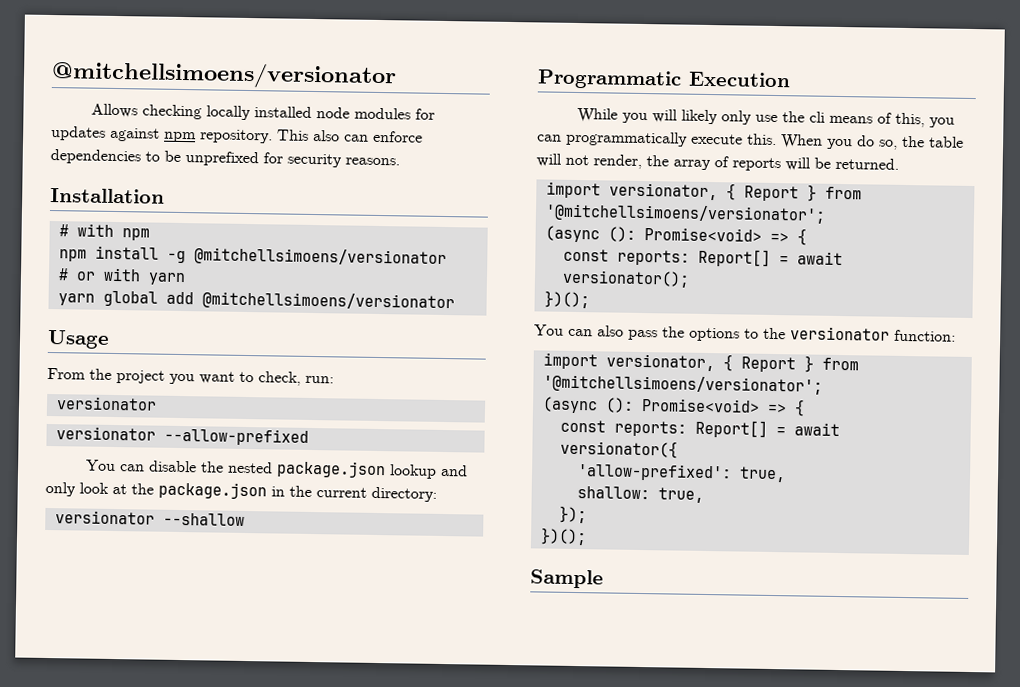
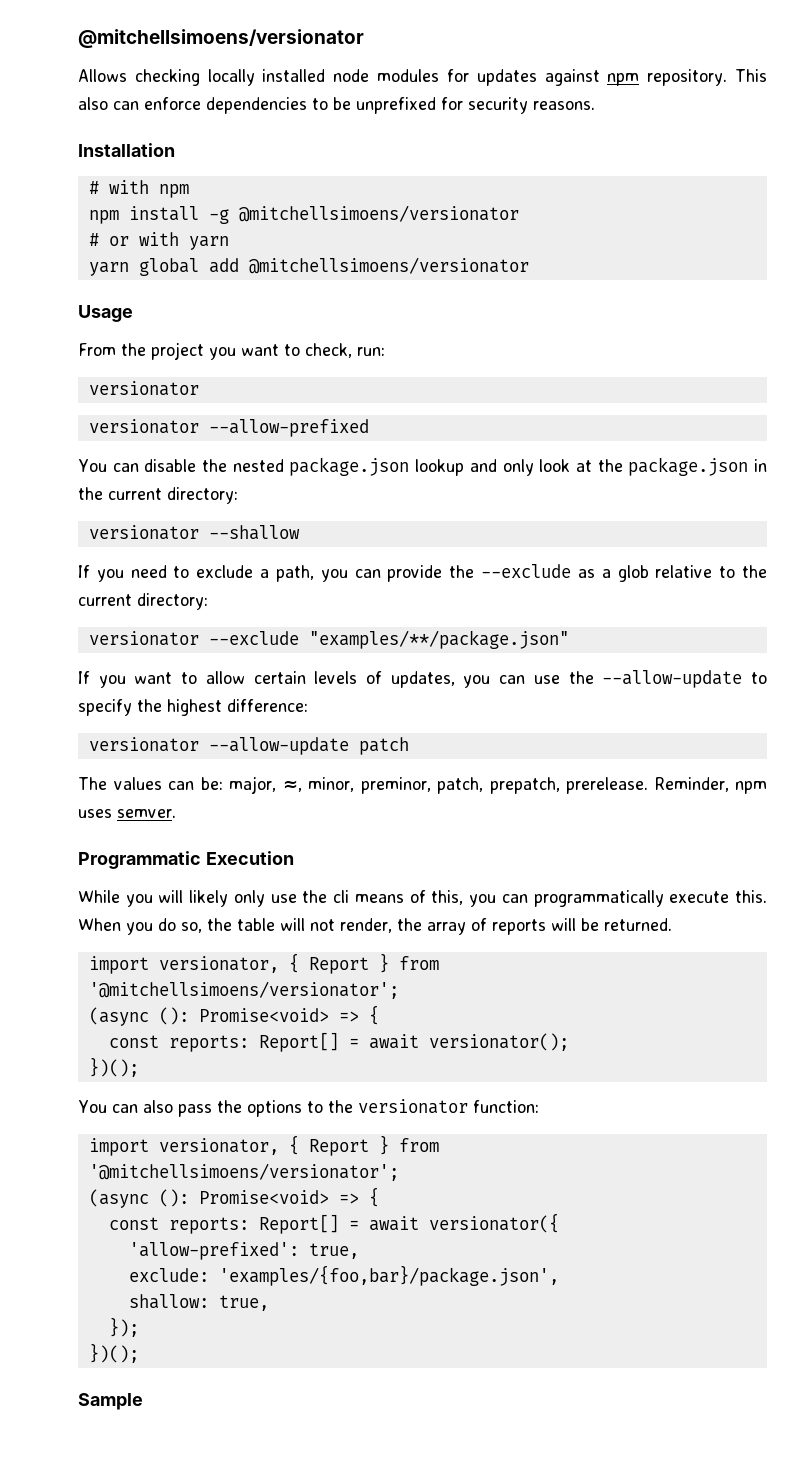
+ If you need to exclude a path, you can provide the --exclude as a glob relative to the current directory:
+ versionator --exclude "examples/**/package.json"
+ If you want to allow certain levels of updates, you can use the --allow-update to specify the highest difference:
+ versionator --allow-update patch
+ The values can be: major, ≈, minor, preminor, patch, prepatch, prerelease. Reminder, npm uses semver.
+ exclude: 'examples/{foo,bar}/package.json',

